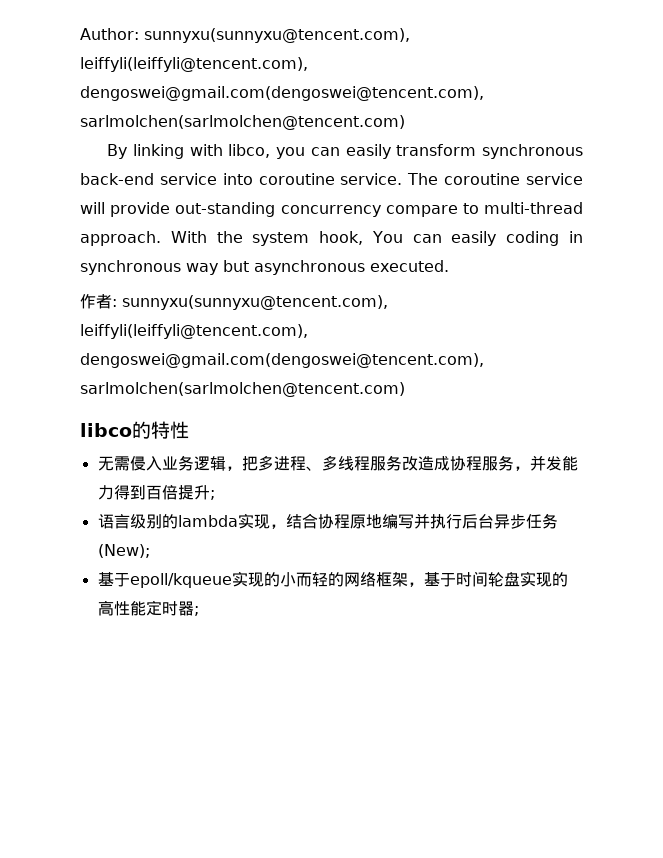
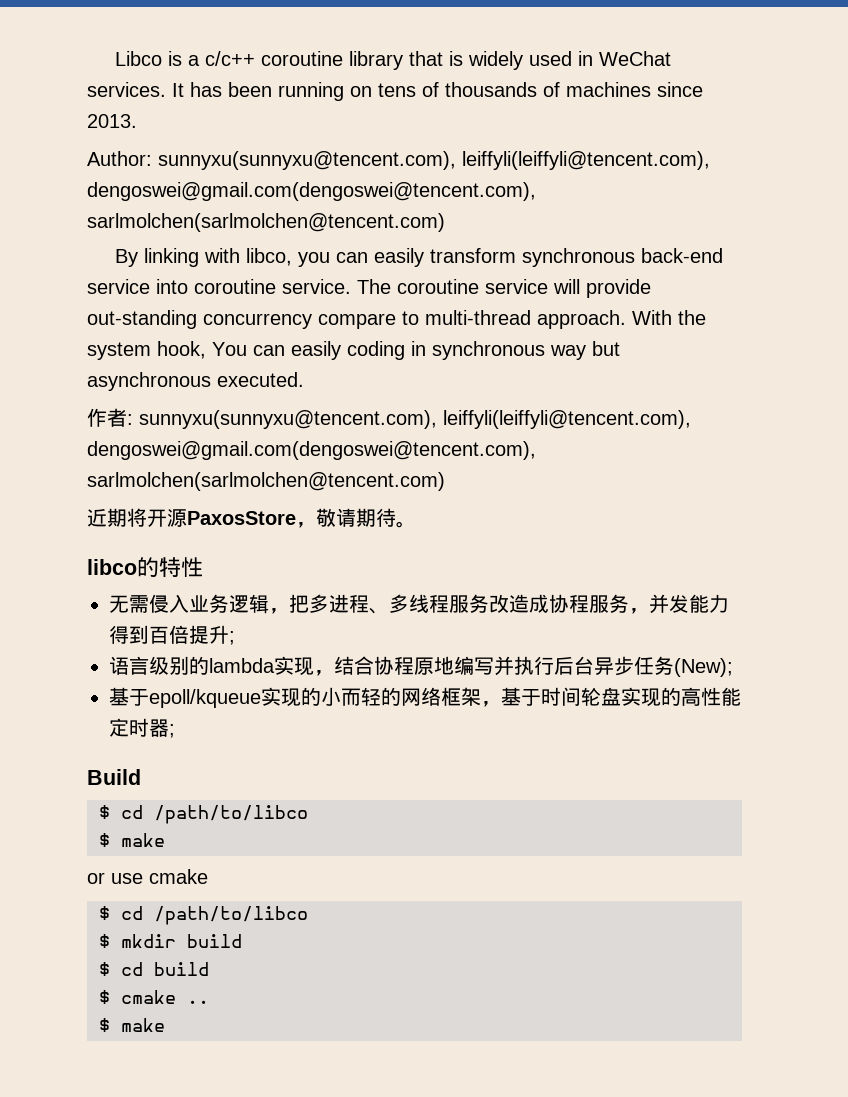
+ Libco is a c/c++ coroutine library that is widely used in WeChat services. It has been running on tens of thousands of machines since 2013.
+ 近期将开源PaxosStore，敬请期待。
+ Build
+ $ cd /path/to/libco
+ $ make
+ or use cmake
+ $ cd /path/to/libco
+ $ mkdir build
+ $ cd build
+ $ cmake ..
+ $ make

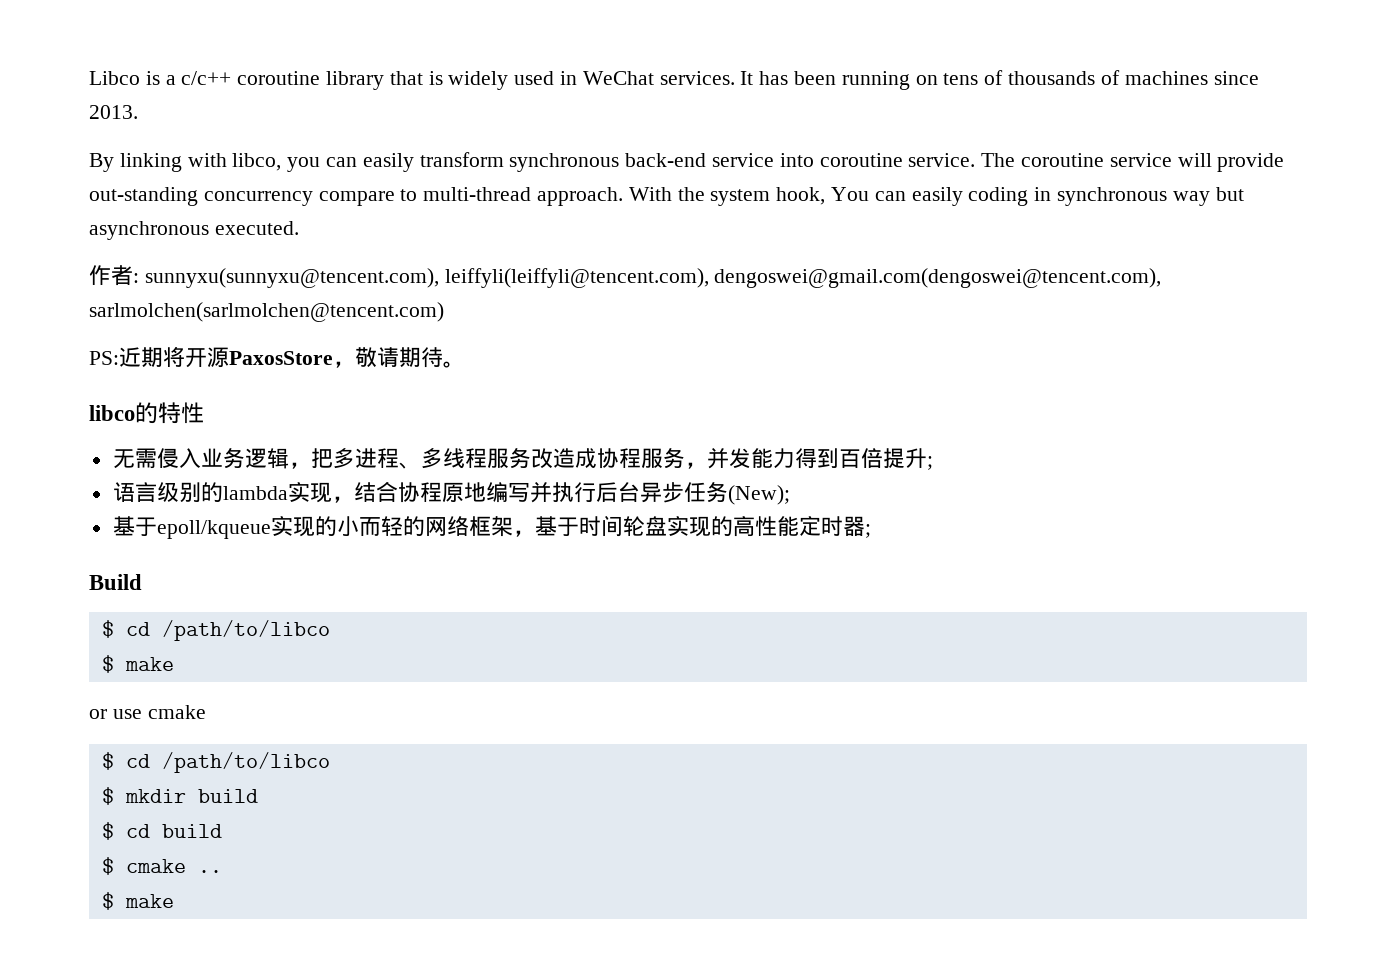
- Author: sunnyxu(sunnyxu@tencent.com), leiffyli(leiffyli@tencent.com), dengoswei@gmail.com(dengoswei@tencent.com), sarlmolchen(sarlmolchen@tencent.com)
- 近期将开源PaxosStore，敬请期待。
+ PS:近期将开源PaxosStore，敬请期待。

